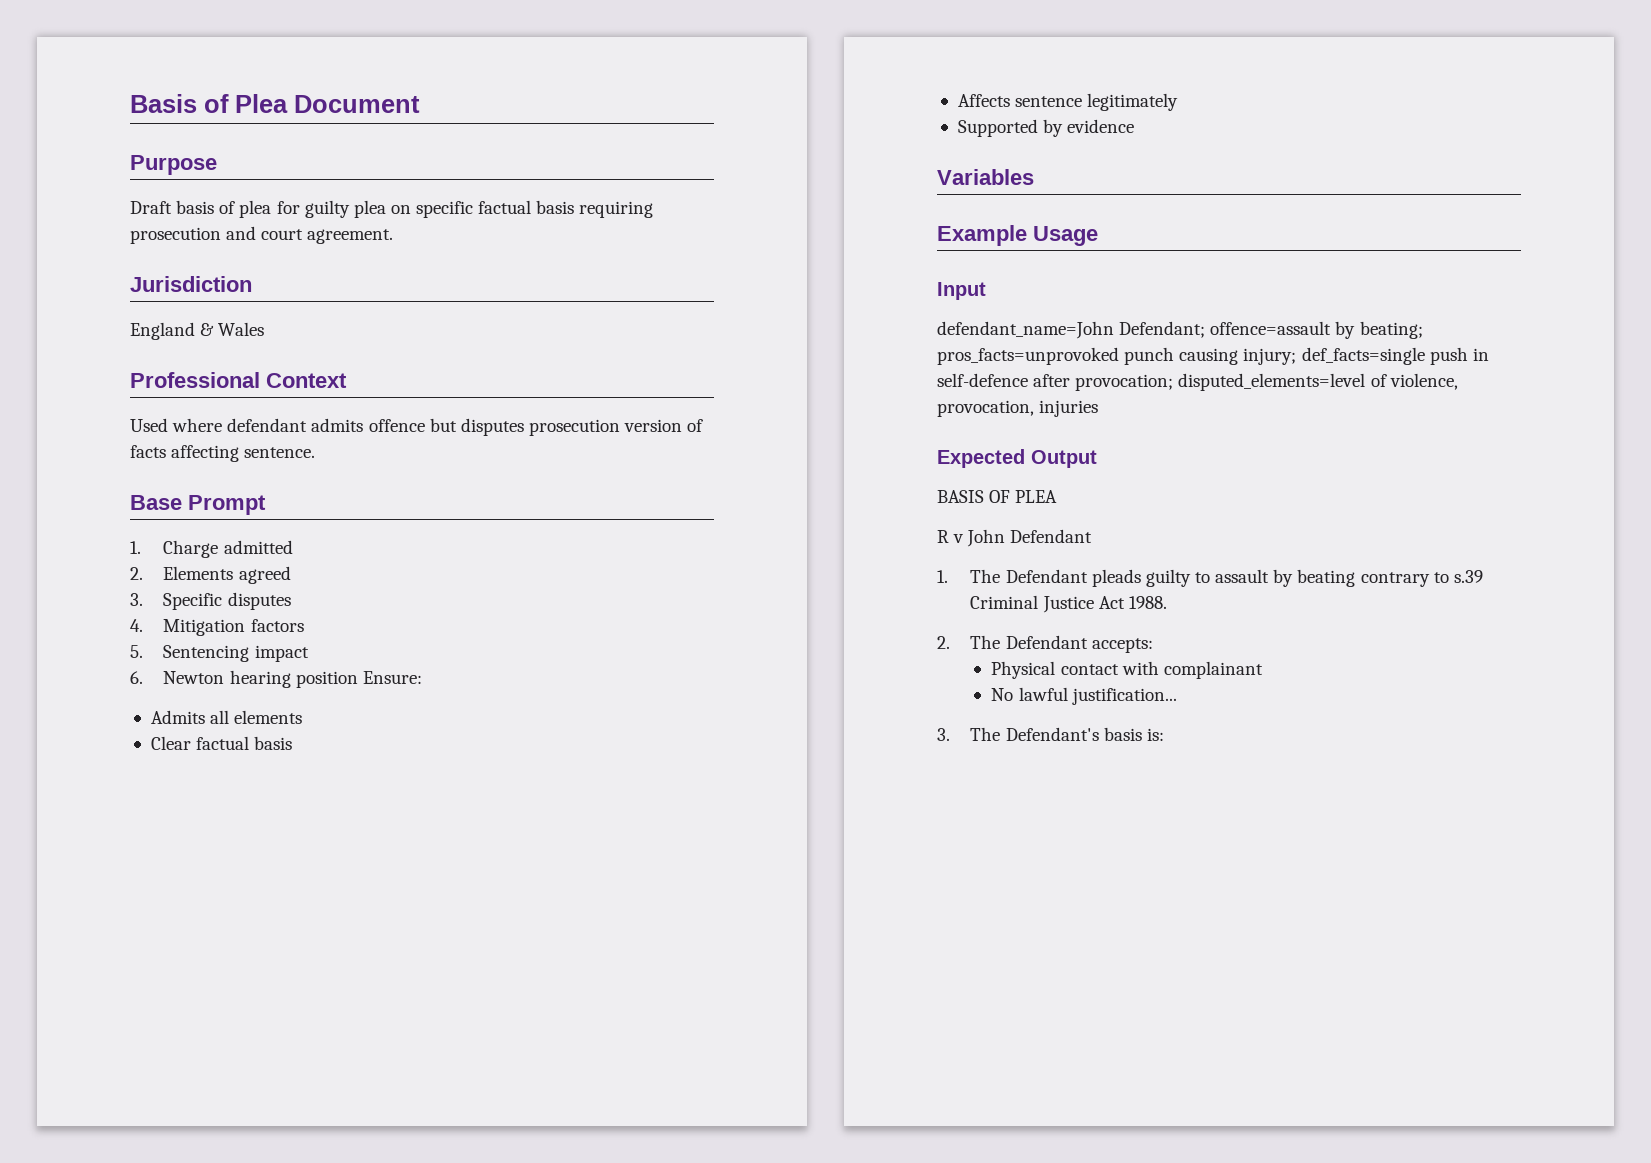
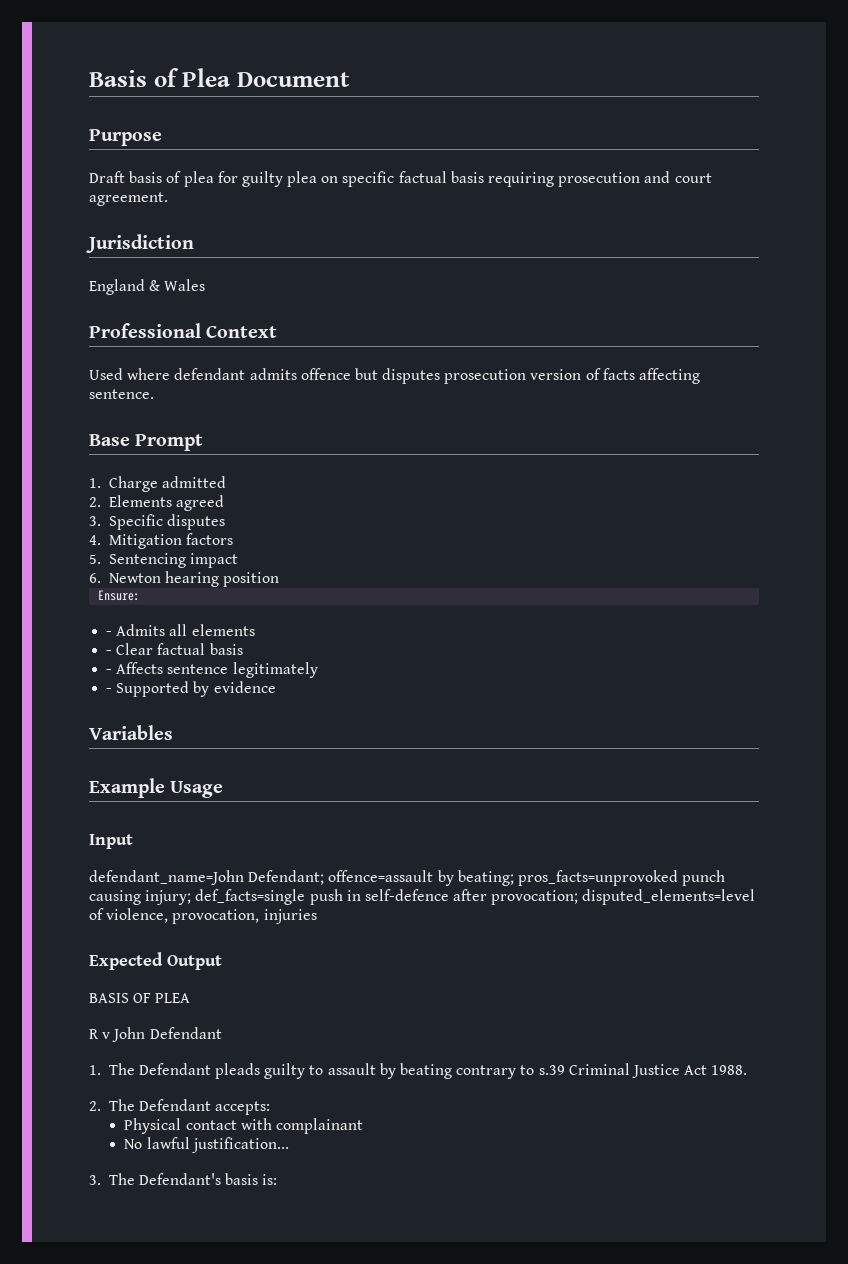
- 6. Newton hearing position Ensure:
+ 6. Newton hearing position
+ Ensure:
- Admits all elements
+ - Admits all elements
- Clear factual basis
+ - Clear factual basis
- Affects sentence legitimately
+ - Affects sentence legitimately
- Supported by evidence
+ - Supported by evidence

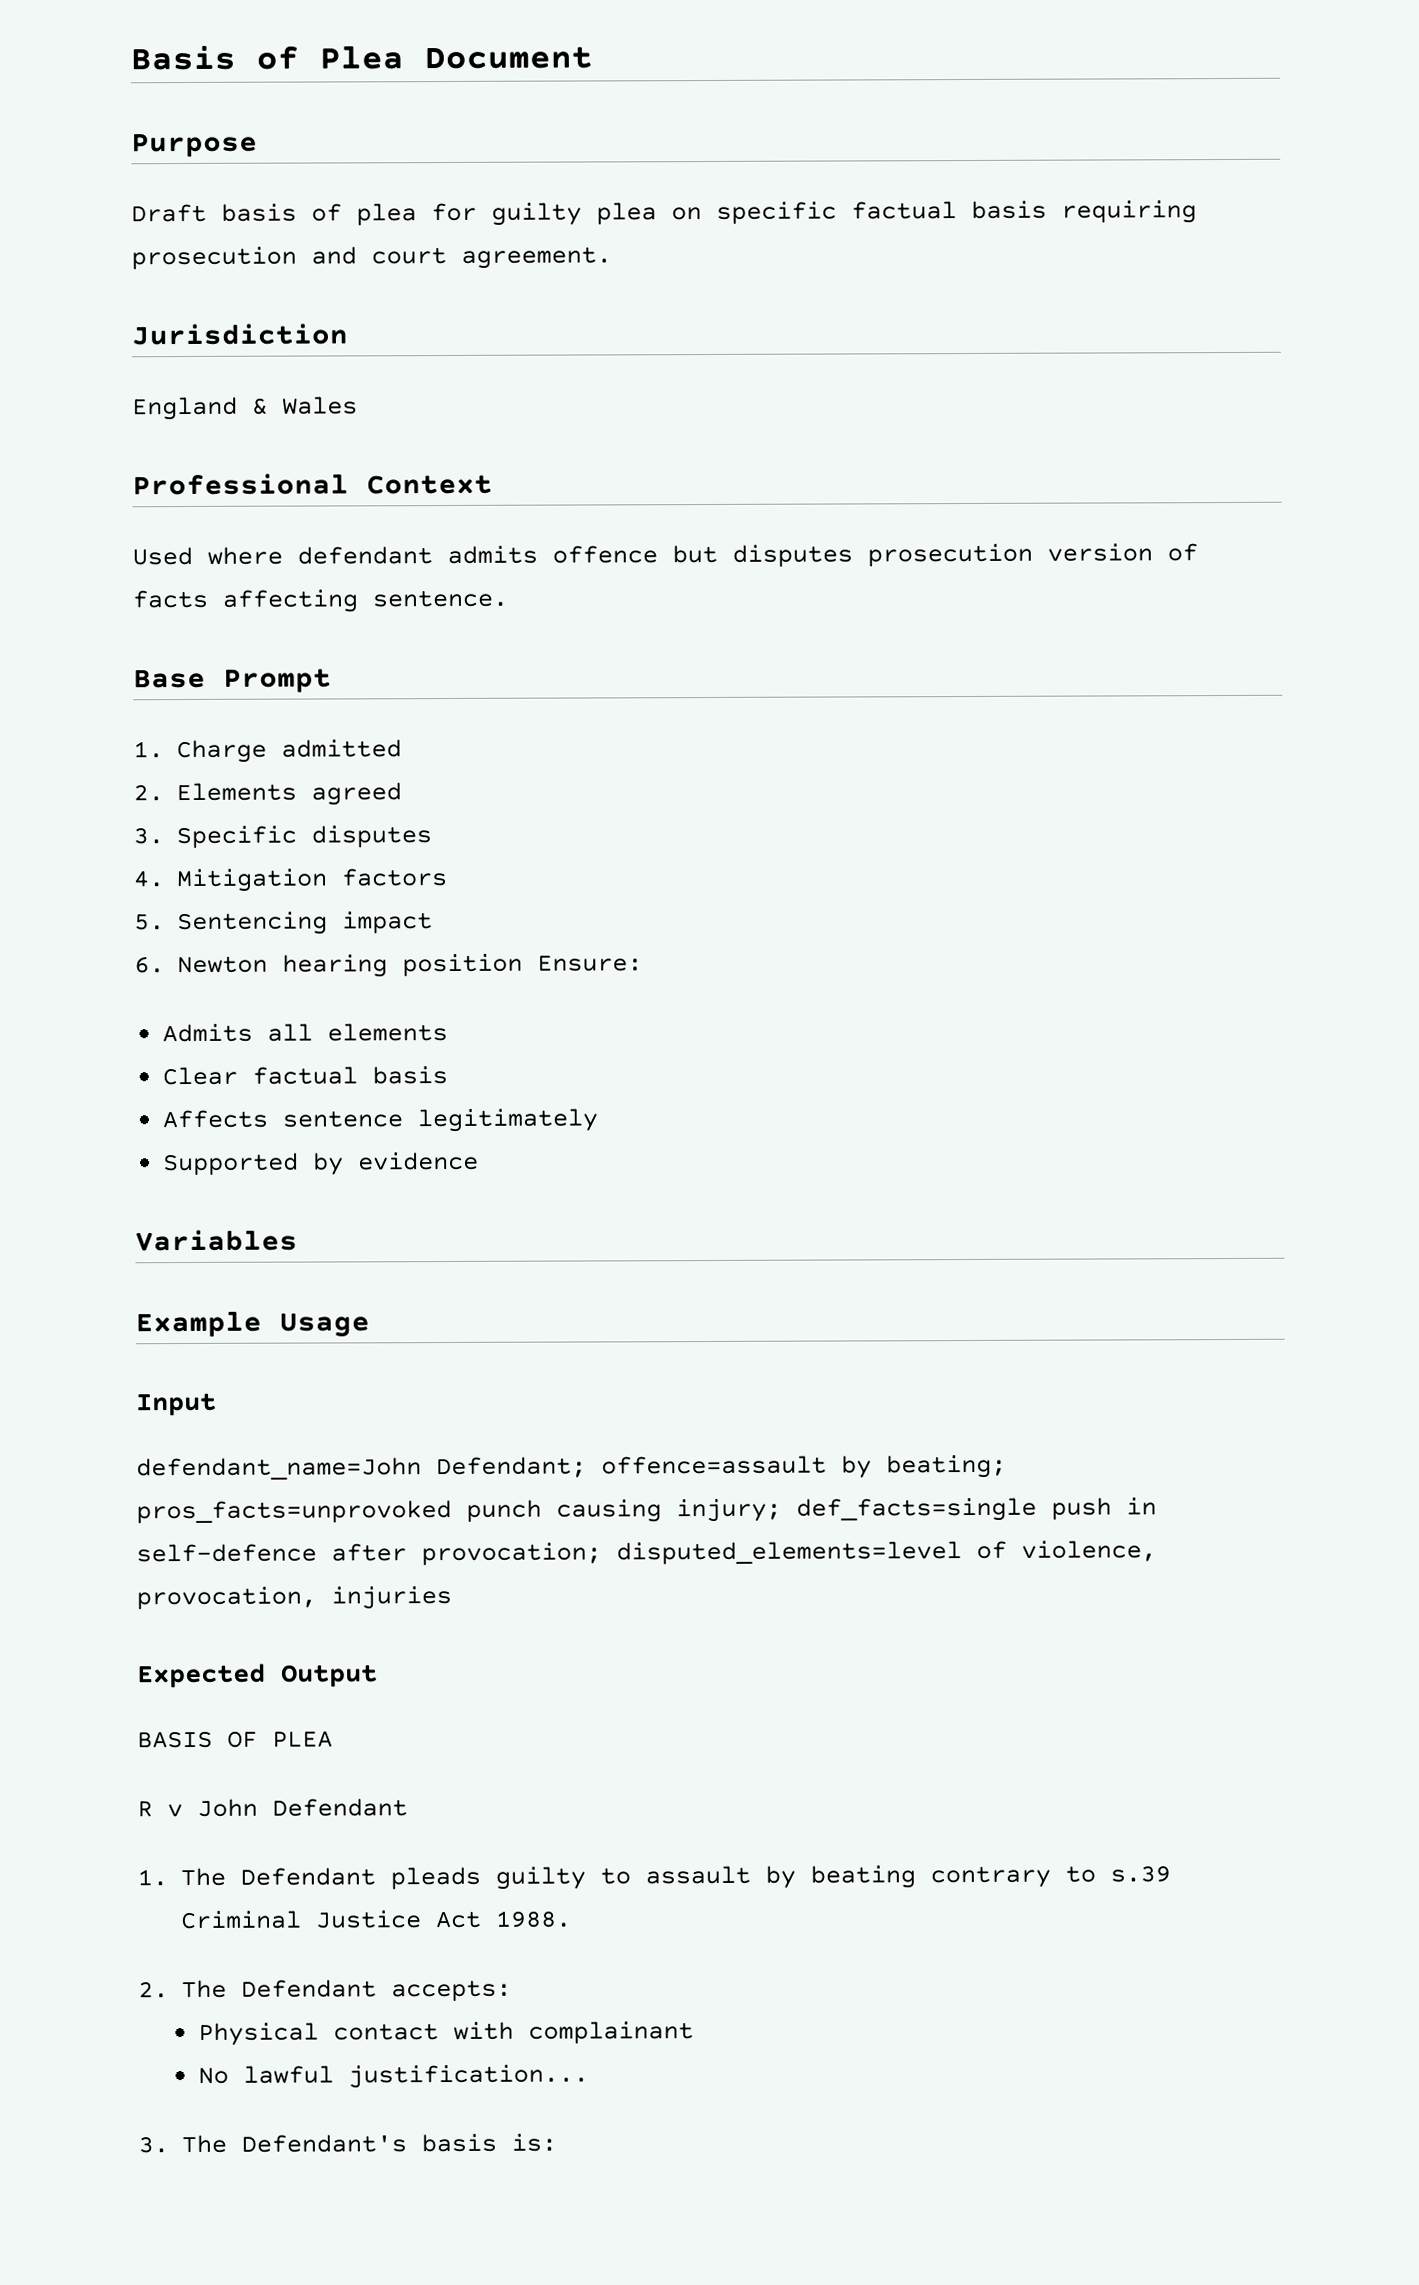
- 6. Newton hearing position
- Ensure:
+ 6. Newton hearing position Ensure:
- - Admits all elements
+ Admits all elements
- - Clear factual basis
+ Clear factual basis
- - Affects sentence legitimately
+ Affects sentence legitimately
- - Supported by evidence
+ Supported by evidence

